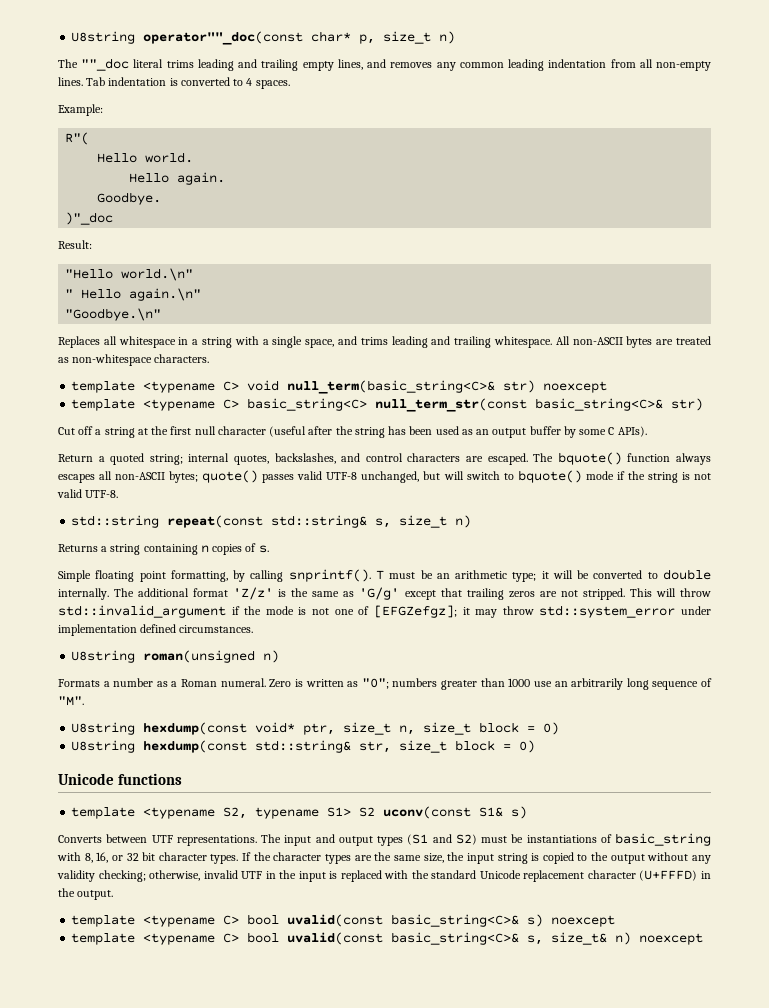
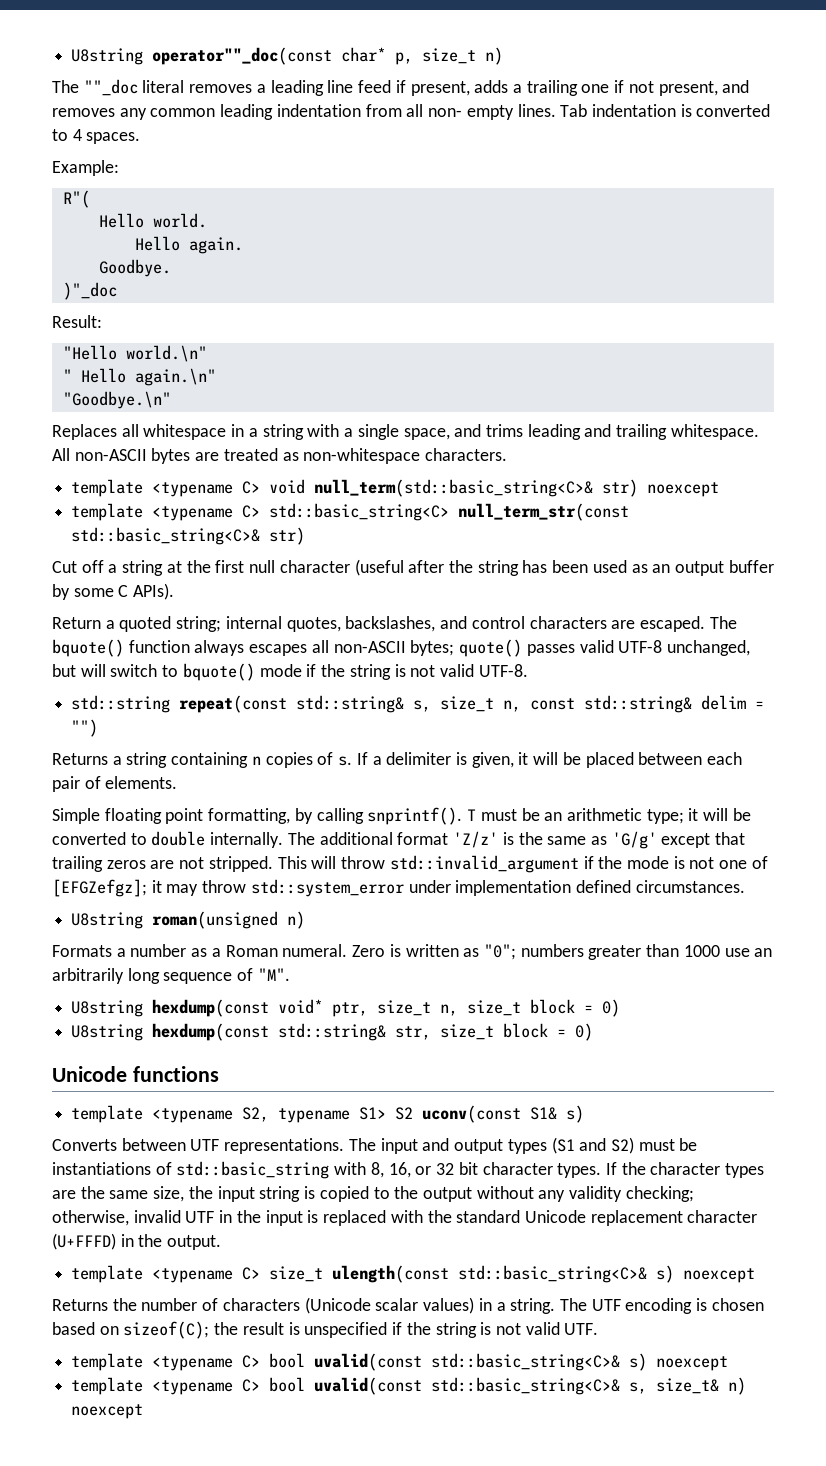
- The ""_doc literal trims leading and trailing empty lines, and removes any common leading indentation from all non-empty lines.
+ The ""_doc literal removes a leading line feed if present, adds a trailing one if not present, and removes any common leading indentation from all non- empty lines.
- template <typename C> void null_term(basic_string<C>& str) noexcept
+ template <typename C> void null_term(std::basic_string<C>& str) noexcept
- template <typename C> basic_string<C> null_term_str(const basic_string<C>& str)
+ template <typename C> std::basic_string<C> null_term_str(const std::basic_string<C>& str)
- std::string repeat(const std::string& s, size_t n)
+ std::string repeat(const std::string& s, size_t n, const std::string& delim = "")
+ If a delimiter is given, it will be placed between each pair of elements.
- The input and output types (S1 and S2) must be instantiations of basic_string with 8, 16, or 32 bit character types.
+ The input and output types (S1 and S2) must be instantiations of std::basic_string with 8, 16, or 32 bit character types.
- template <typename C> bool uvalid(const basic_string<C>& s) noexcept
+ template <typename C> size_t ulength(const std::basic_string<C>& s) noexcept
+ Returns the number of characters (Unicode scalar values) in a string. The UTF encoding is chosen based on sizeof(C); the result is unspecified if the string is not valid UTF.
+ template <typename C> bool uvalid(const std::basic_string<C>& s) noexcept
- template <typename C> bool uvalid(const basic_string<C>& s, size_t& n) noexcept
+ template <typename C> bool uvalid(const std::basic_string<C>& s, size_t& n) noexcept

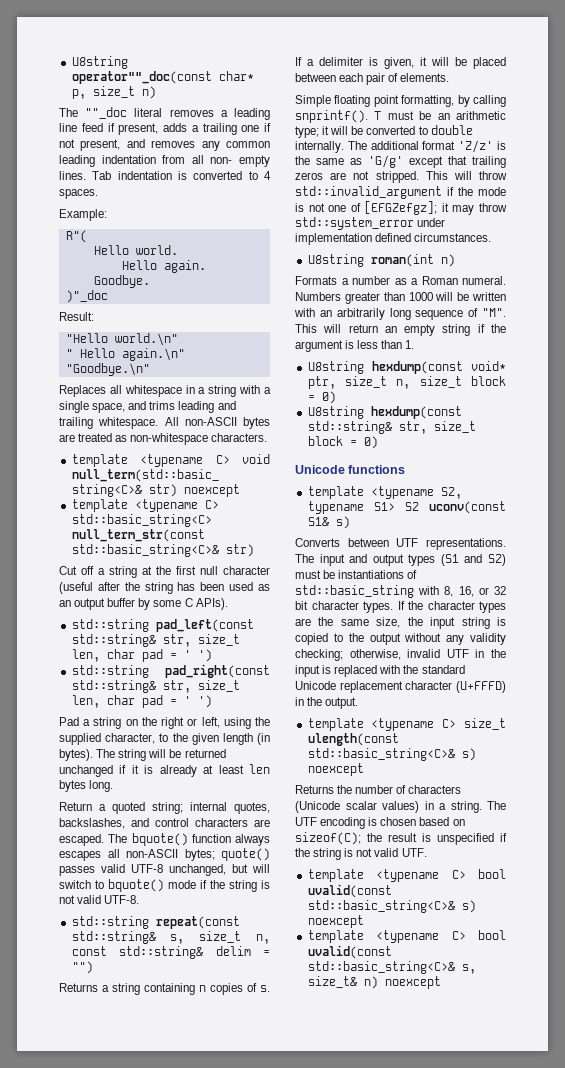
+ std::string pad_left(const std::string& str, size_t len, char pad = ' ')
+ std::string pad_right(const std::string& str, size_t len, char pad = ' ')
+ Pad a string on the right or left, using the supplied character, to the given length (in bytes). The string will be returned unchanged if it is already at least len bytes long.
- U8string roman(unsigned n)
+ U8string roman(int n)
- Zero is written as "0"; numbers greater than 1000 use an arbitrarily long sequence of "M".
+ Numbers greater than 1000 will be written with an arbitrarily long sequence of "M". This will return an empty string if the argument is less than 1.

